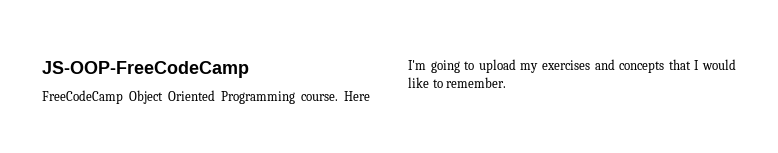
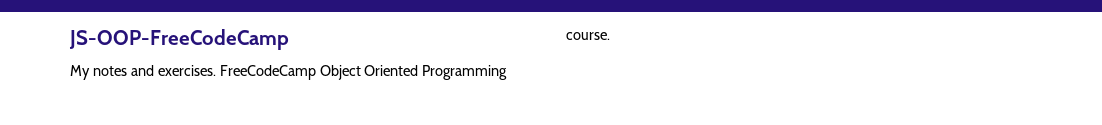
+ My notes and exercises.
- Here I'm going to upload my exercises and concepts that I would like to remember.

